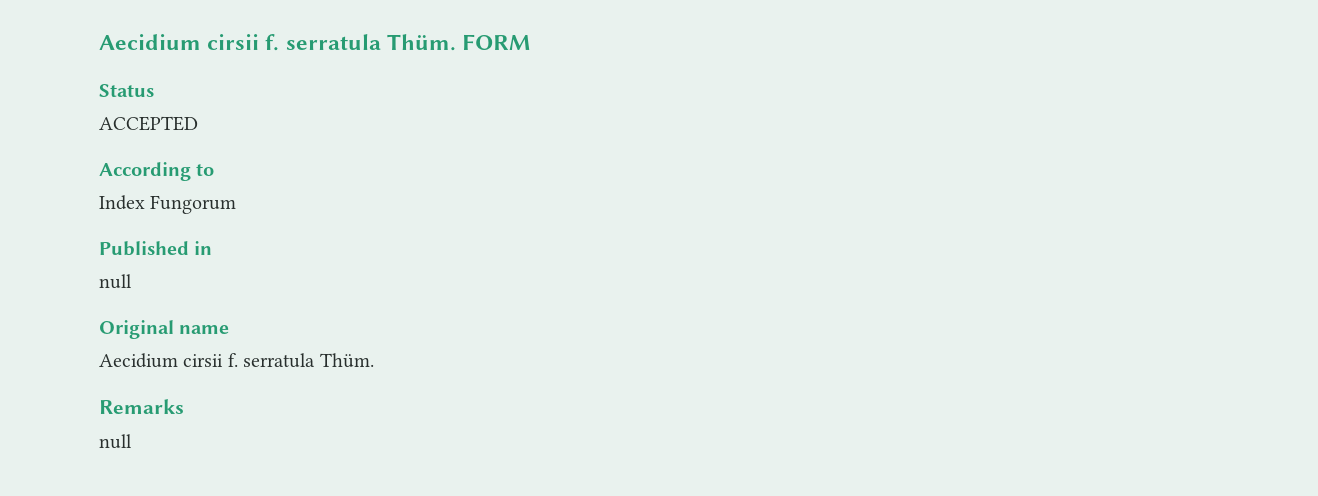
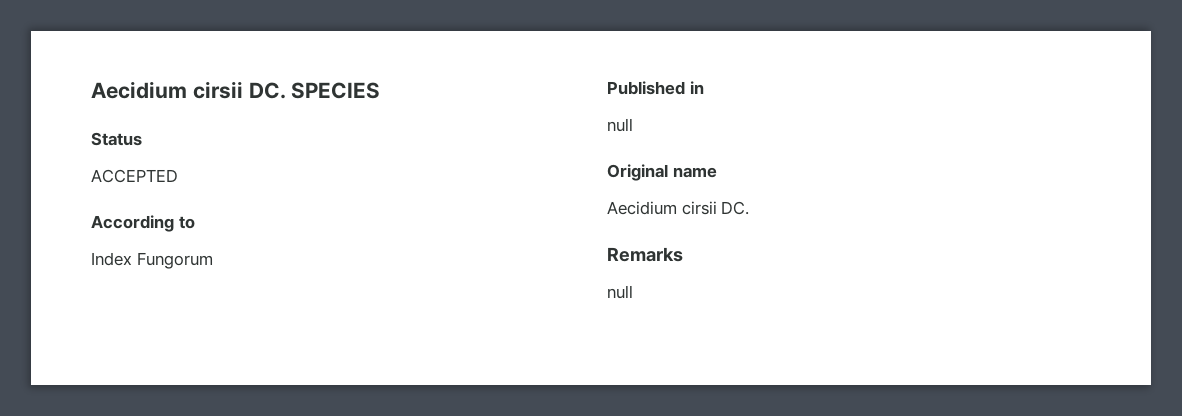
- Aecidium cirsii f. serratula Thüm. FORM
+ Aecidium cirsii DC. SPECIES
  Original name
- Aecidium cirsii f. serratula Thüm.
+ Aecidium cirsii DC.

